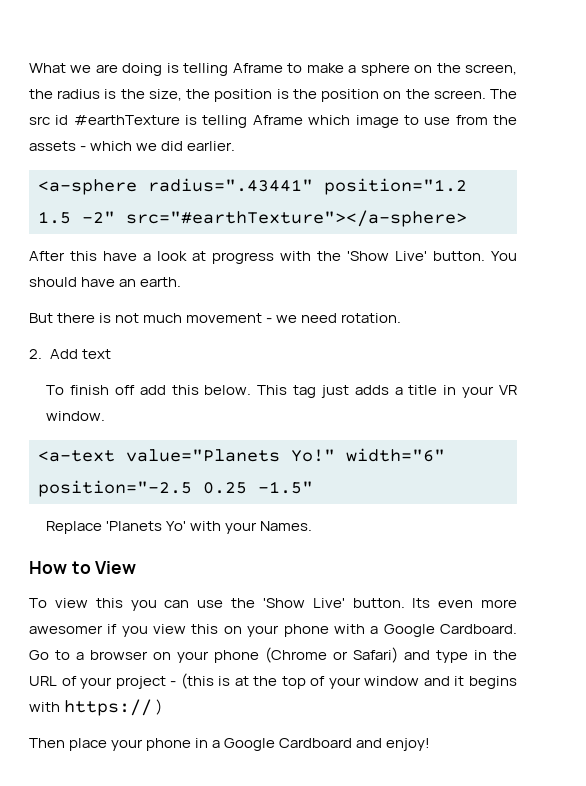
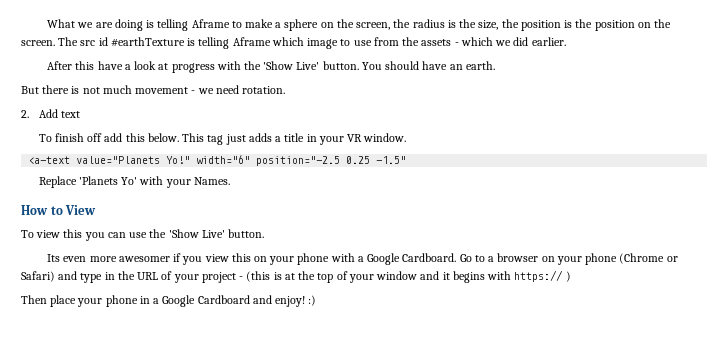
- <a-sphere radius=".43441" position="1.2 1.5 -2" src="#earthTexture"></a-sphere>
- To view this you can use the 'Show Live' button. Its even more awesomer if you view this on your phone with a Google Cardboard.
+ To view this you can use the 'Show Live' button.
+ Its even more awesomer if you view this on your phone with a Google Cardboard.
- Then place your phone in a Google Cardboard and enjoy!
+ Then place your phone in a Google Cardboard and enjoy! :)

